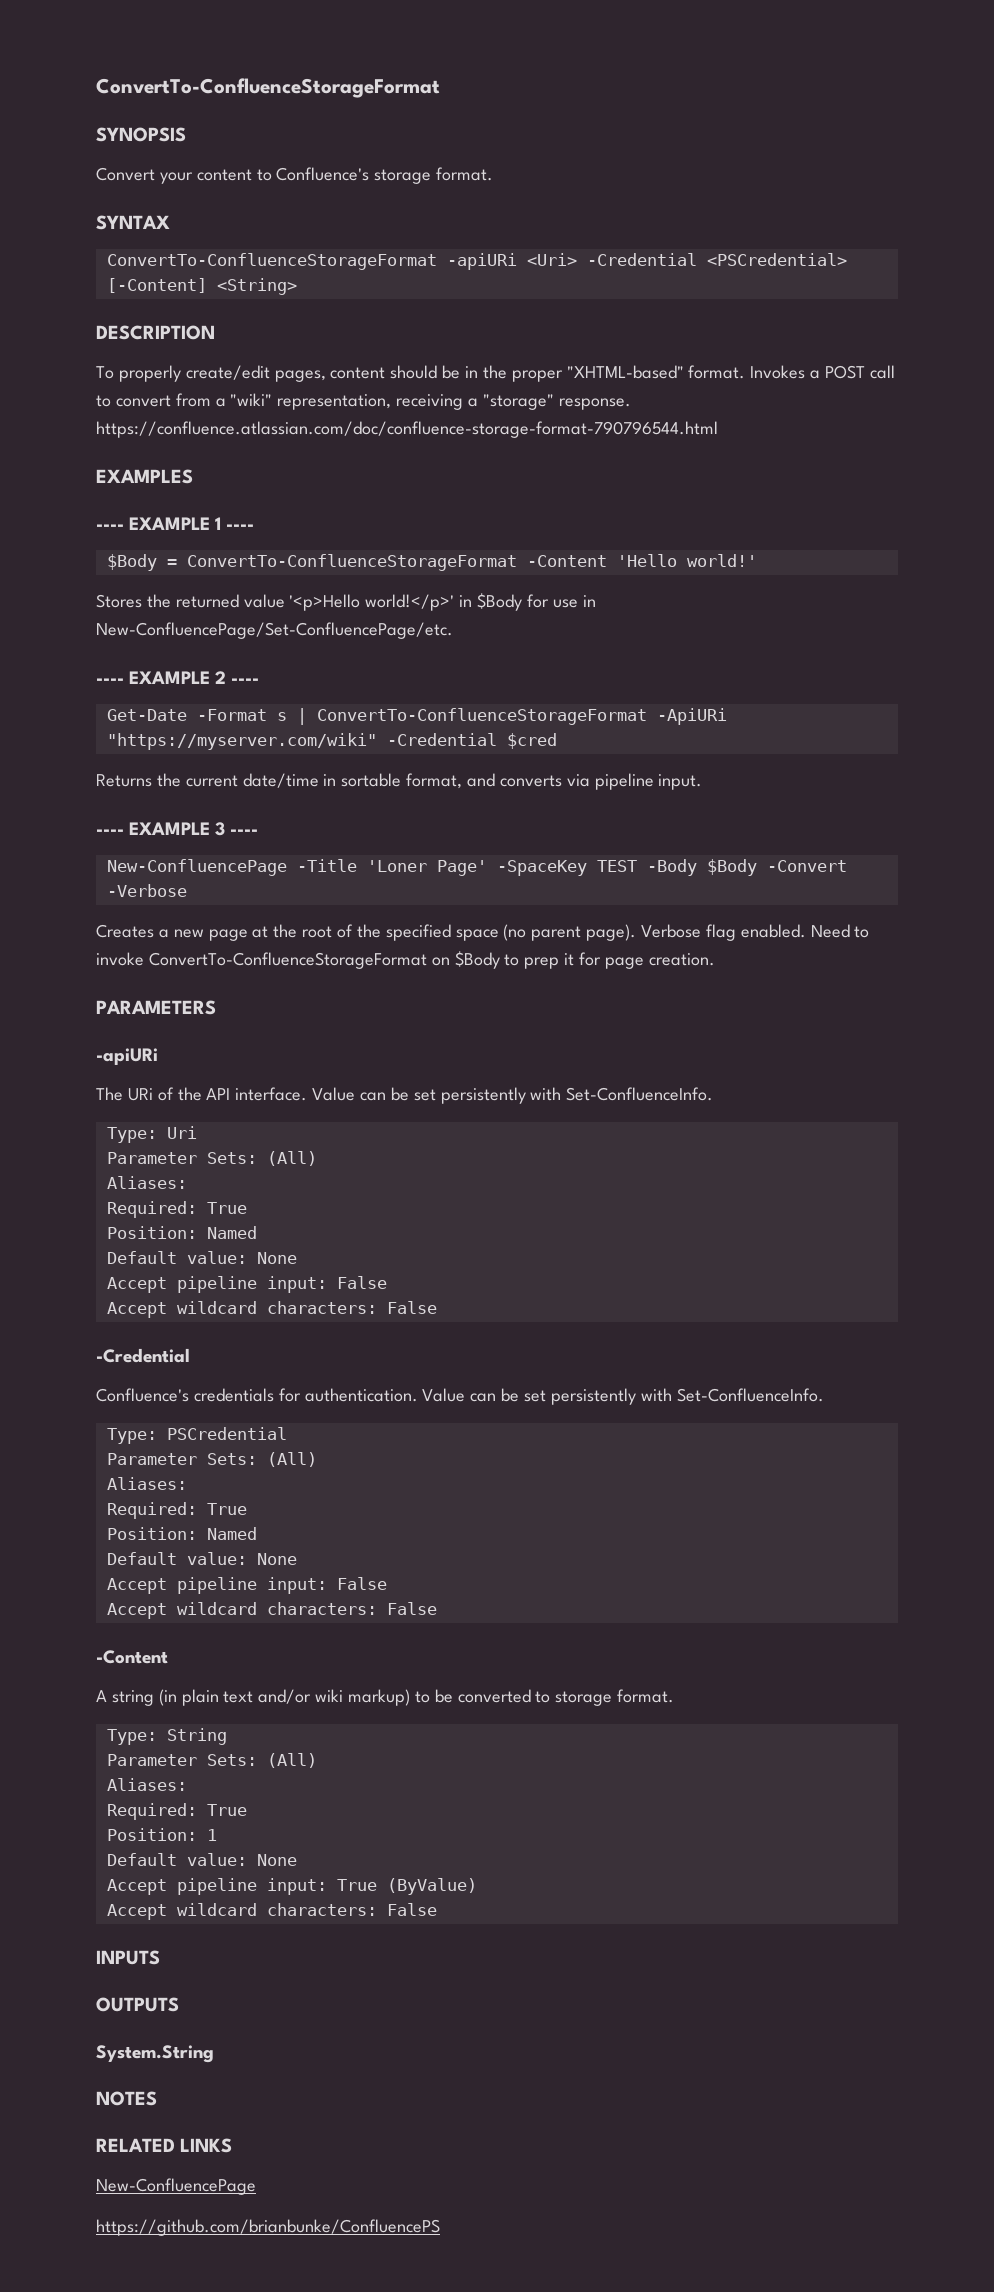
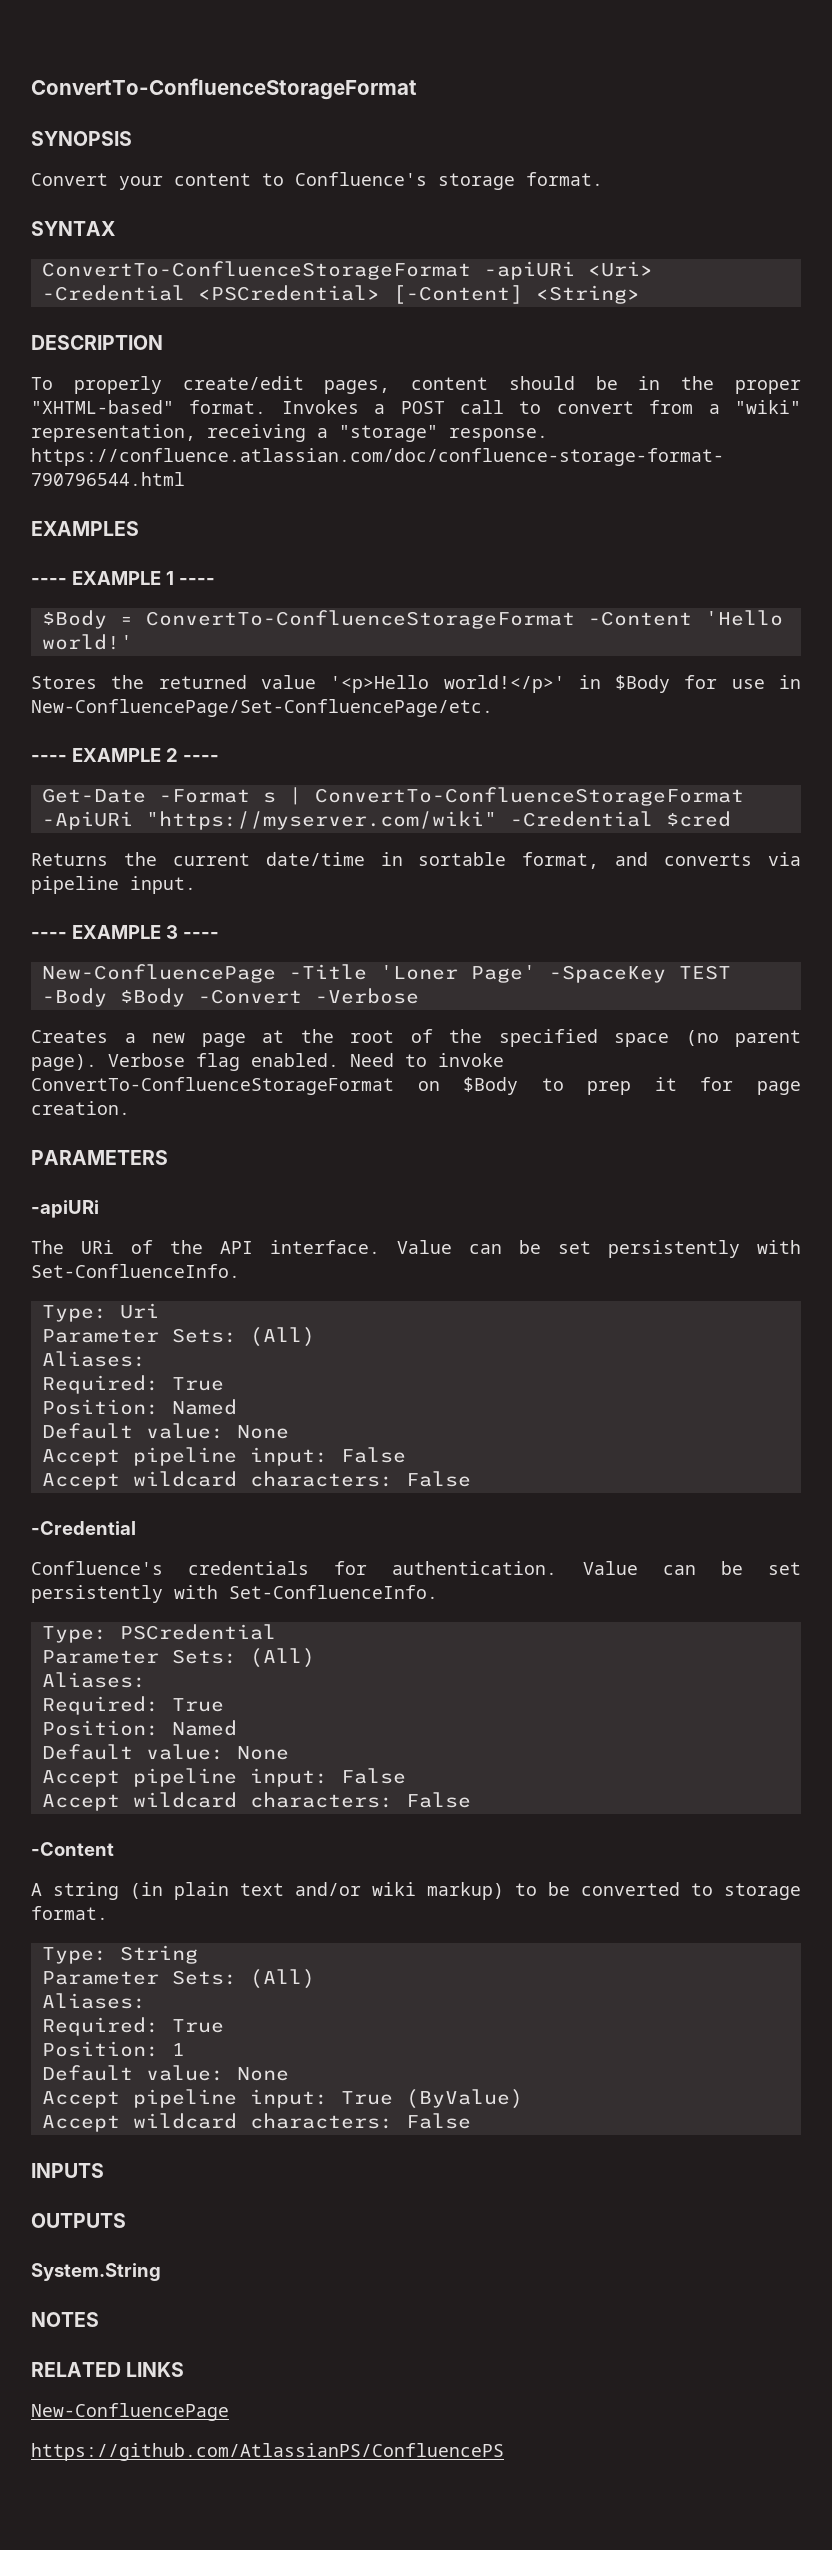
- https://github.com/brianbunke/ConfluencePS
+ https://github.com/AtlassianPS/ConfluencePS

